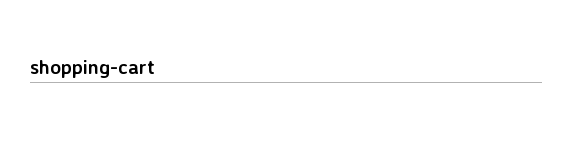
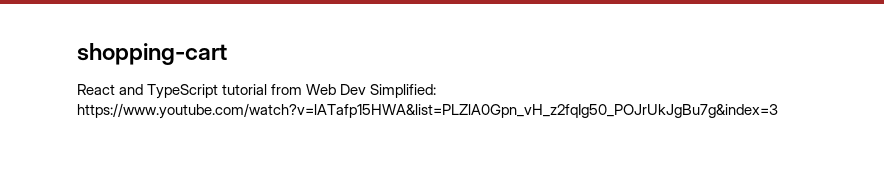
+ React and TypeScript tutorial from Web Dev Simplified: https://www.youtube.com/watch?v=lATafp15HWA&list=PLZlA0Gpn_vH_z2fqIg50_POJrUkJgBu7g&index=3

